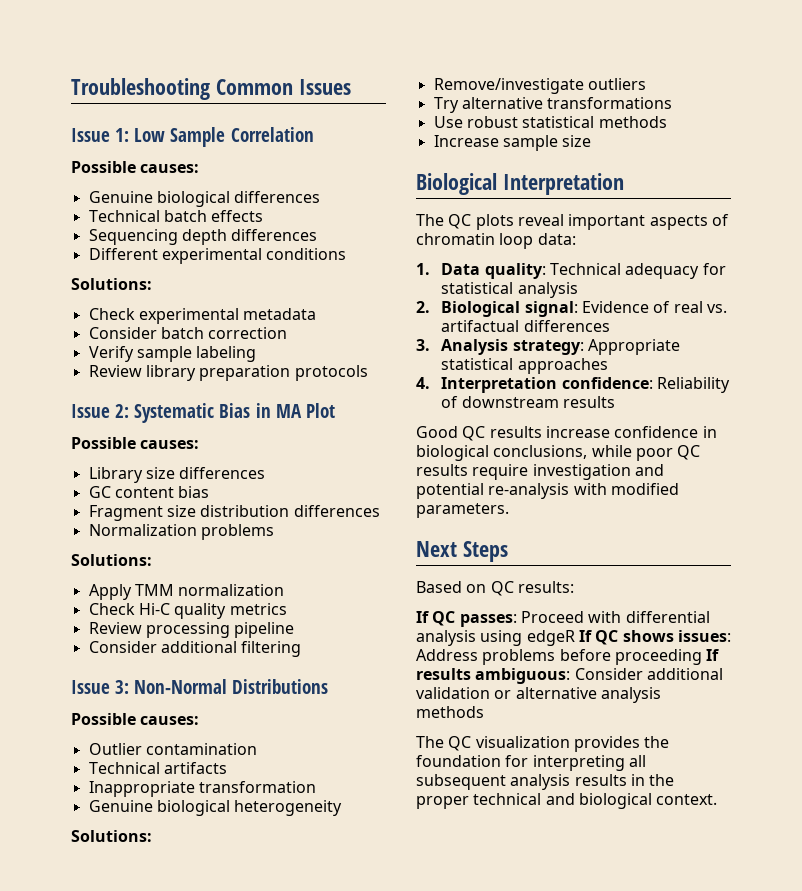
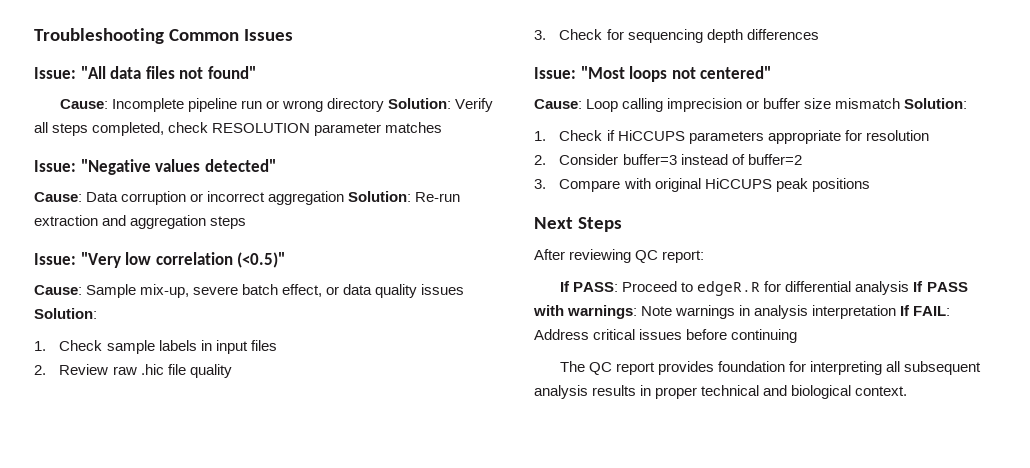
- Issue 1: Low Sample Correlation
- Possible causes:
- Genuine biological differences
- Technical batch effects
- Sequencing depth differences
- Different experimental conditions
- Solutions:
- Check experimental metadata
- Consider batch correction
- Verify sample labeling
- Review library preparation protocols
- Issue 2: Systematic Bias in MA Plot
- Possible causes:
- Library size differences
- GC content bias
- Fragment size distribution differences
- Normalization problems
- Solutions:
- Apply TMM normalization
- Check Hi-C quality metrics
- Review processing pipeline
- Consider additional filtering
- Issue 3: Non-Normal Distributions
- Possible causes:
- Outlier contamination
- Technical artifacts
- Inappropriate transformation
- Genuine biological heterogeneity
- Solutions:
- Remove/investigate outliers
- Try alternative transformations
- Use robust statistical methods
- Increase sample size
- Biological Interpretation
- The QC plots reveal important aspects of chromatin loop data:
- 1. Data quality: Technical adequacy for statistical analysis
- 2. Biological signal: Evidence of real vs. artifactual differences
- 3. Analysis strategy: Appropriate statistical approaches
- 4. Interpretation confidence: Reliability of downstream results
- Good QC results increase confidence in biological conclusions, while poor QC results require investigation and potential re-analysis with modified parameters.
+ Issue: "All data files not found"
+ Cause: Incomplete pipeline run or wrong directory Solution: Verify all steps completed, check RESOLUTION parameter matches
+ Issue: "Negative values detected"
+ Cause: Data corruption or incorrect aggregation Solution: Re-run extraction and aggregation steps
+ Issue: "Very low correlation (<0.5)"
+ Cause: Sample mix-up, severe batch effect, or data quality issues Solution:
+ 1. Check sample labels in input files
+ 2. Review raw .hic file quality
+ 3. Check for sequencing depth differences
+ Issue: "Most loops not centered"
+ Cause: Loop calling imprecision or buffer size mismatch Solution:
+ 1. Check if HiCCUPS parameters appropriate for resolution
+ 2. Consider buffer=3 instead of buffer=2
+ 3. Compare with original HiCCUPS peak positions
  Next Steps
- Based on QC results:
- If QC passes: Proceed with differential analysis using edgeR If QC shows issues: Address problems before proceeding If results ambiguous: Consider additional validation or alternative analysis methods
- The QC visualization provides the foundation for interpreting all subsequent analysis results in the proper technical and biological context.
+ After reviewing QC report:
+ If PASS: Proceed to edgeR.R for differential analysis If PASS with warnings: Note warnings in analysis interpretation If FAIL: Address critical issues before continuing
+ The QC report provides foundation for interpreting all subsequent analysis results in proper technical and biological context.

